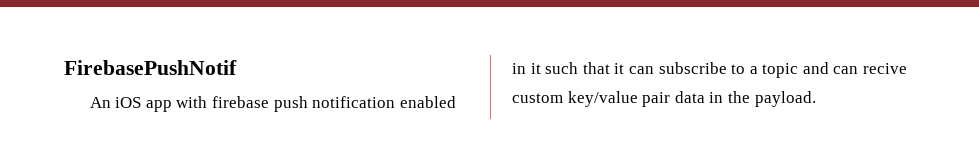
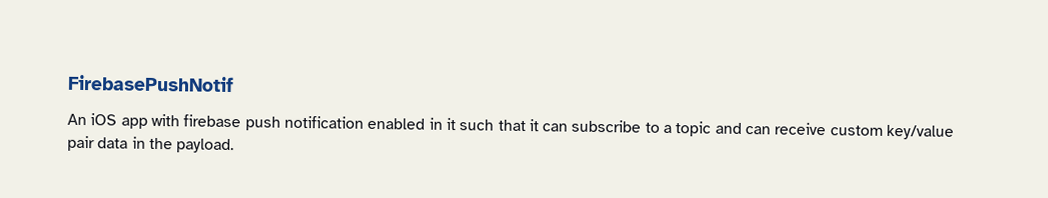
- An iOS app with firebase push notification enabled in it such that it can subscribe to a topic and can recive custom key/value pair data in the payload.
+ An iOS app with firebase push notification enabled in it such that it can subscribe to a topic and can receive custom key/value pair data in the payload.

